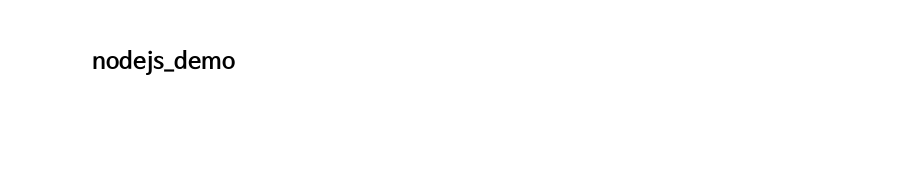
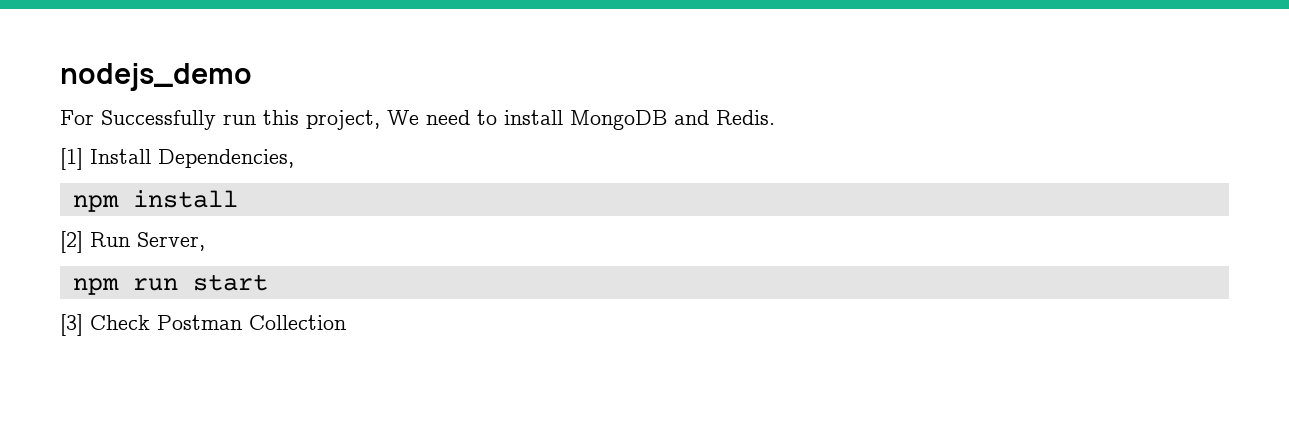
+ For Successfully run this project, We need to install MongoDB and Redis.
+ [1] Install Dependencies,
+ npm install
+ [2] Run Server,
+ npm run start
+ [3] Check Postman Collection

